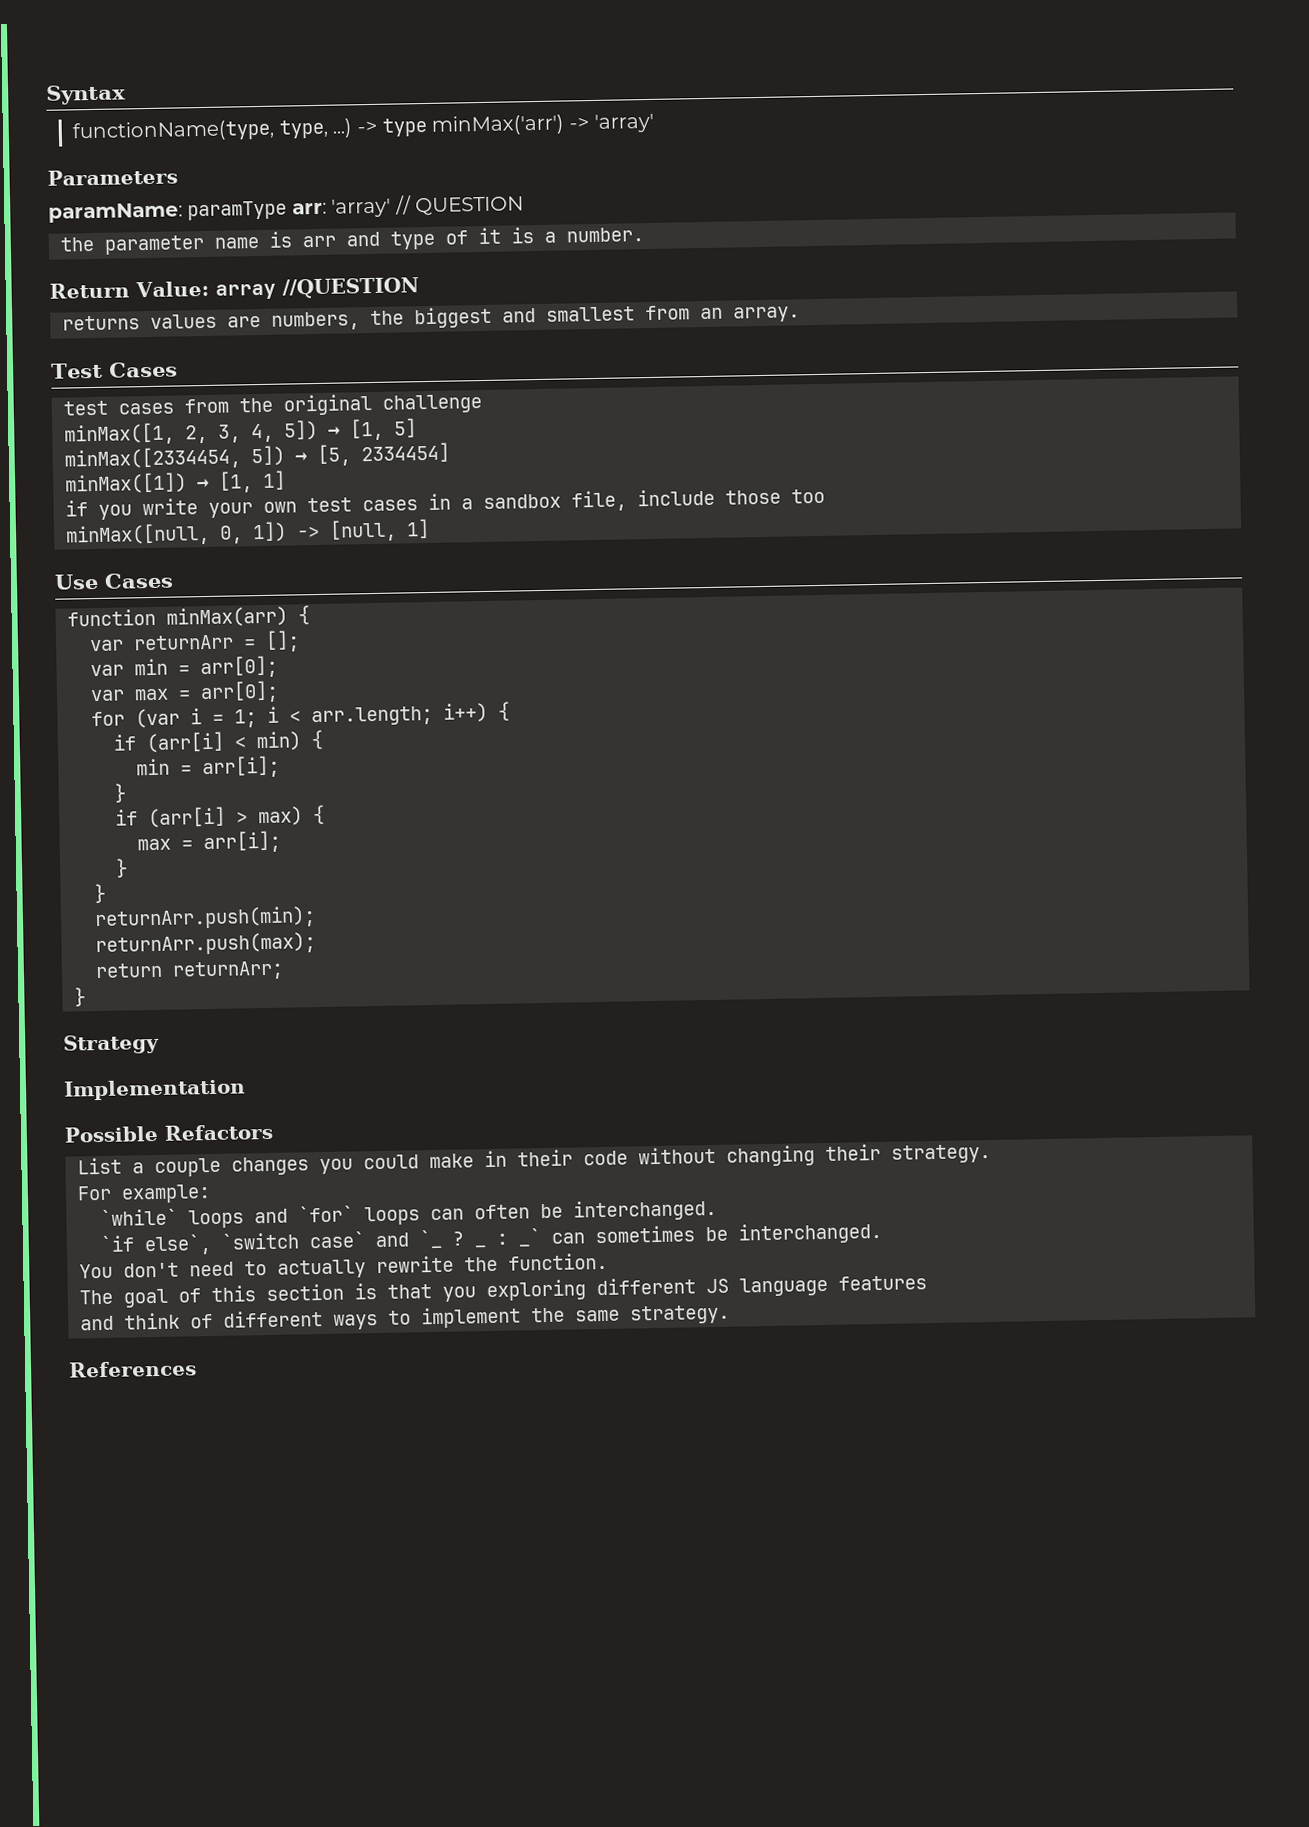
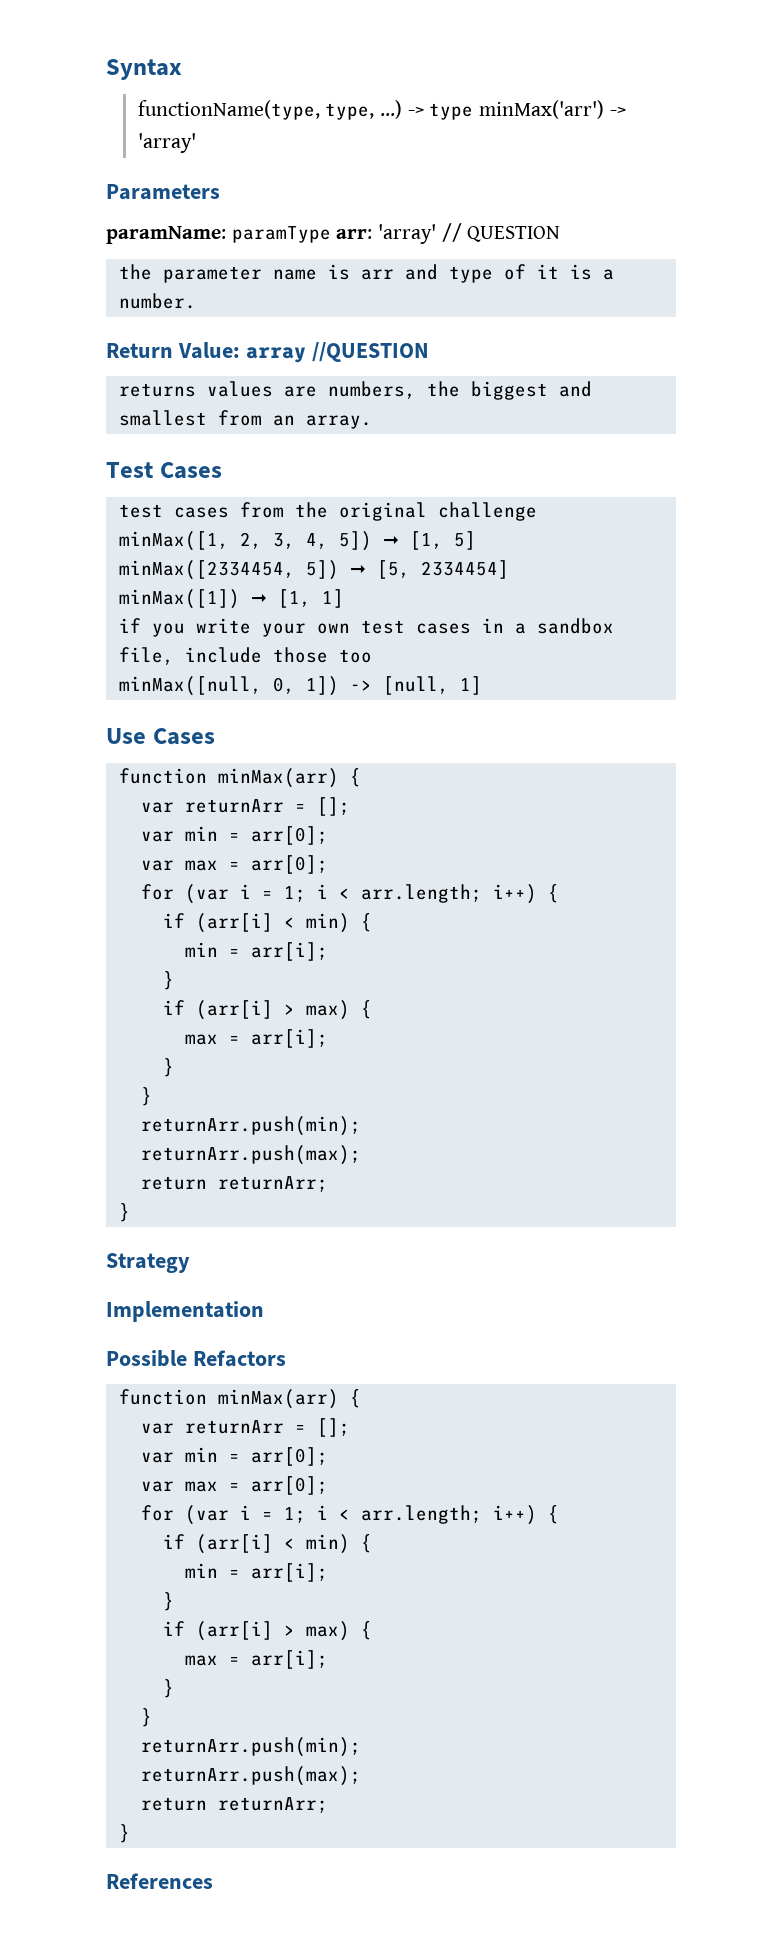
  Possible Refactors
- List a couple changes you could make in their code without changing their strategy.
- For example:
- `while` loops and `for` loops can often be interchanged.
- `if else`, `switch case` and `_ ? _ : _` can sometimes be interchanged.
- You don't need to actually rewrite the function.
- The goal of this section is that you exploring different JS language features
- and think of different ways to implement the same strategy.
+ function minMax(arr) {
+ var returnArr = [];
+ var min = arr[0];
+ var max = arr[0];
+ for (var i = 1; i < arr.length; i++) {
+ if (arr[i] < min) {
+ min = arr[i];
+ }
+ if (arr[i] > max) {
+ max = arr[i];
+ }
+ }
+ returnArr.push(min);
+ returnArr.push(max);
+ return returnArr;
+ }

